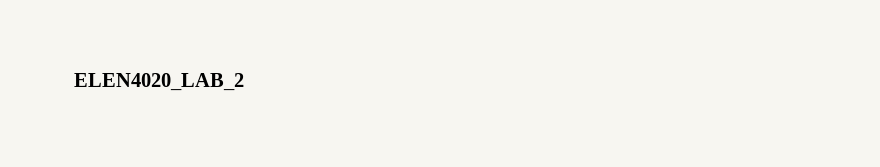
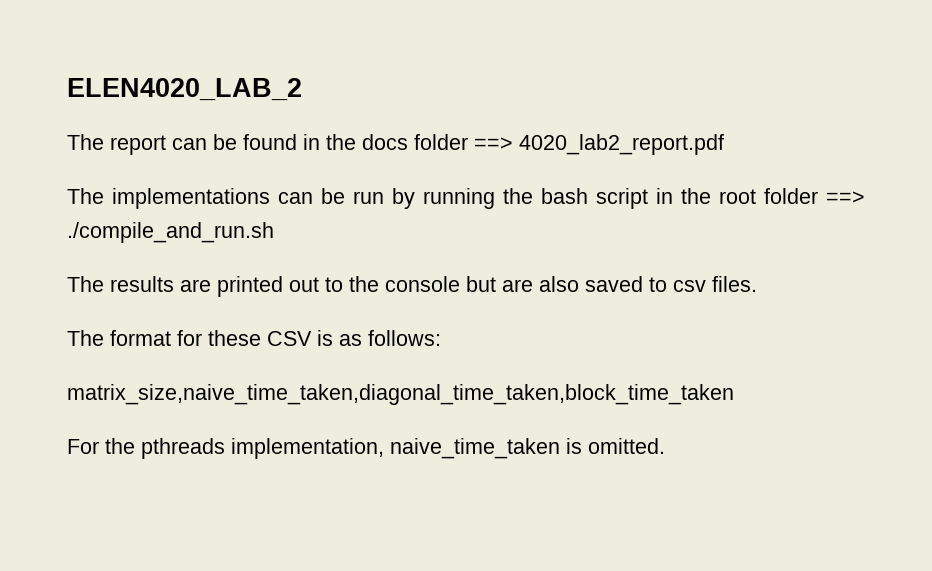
+ The report can be found in the docs folder ==> 4020_lab2_report.pdf
+ The implementations can be run by running the bash script in the root folder ==> ./compile_and_run.sh
+ The results are printed out to the console but are also saved to csv files.
+ The format for these CSV is as follows:
+ matrix_size,naive_time_taken,diagonal_time_taken,block_time_taken
+ For the pthreads implementation, naive_time_taken is omitted.

